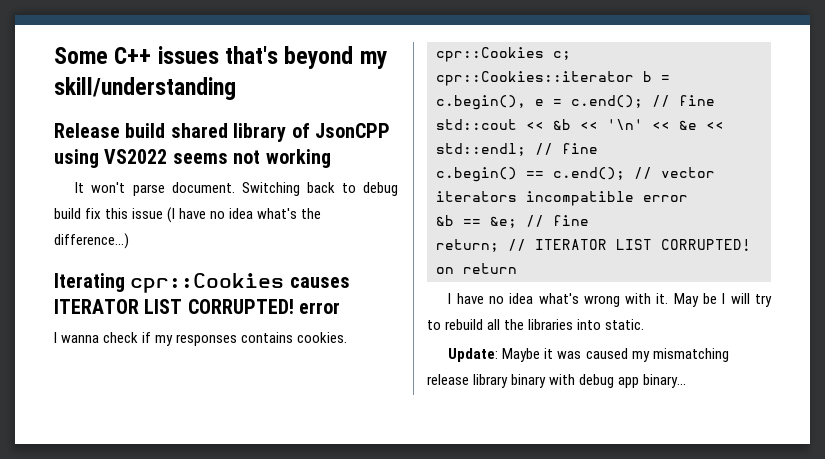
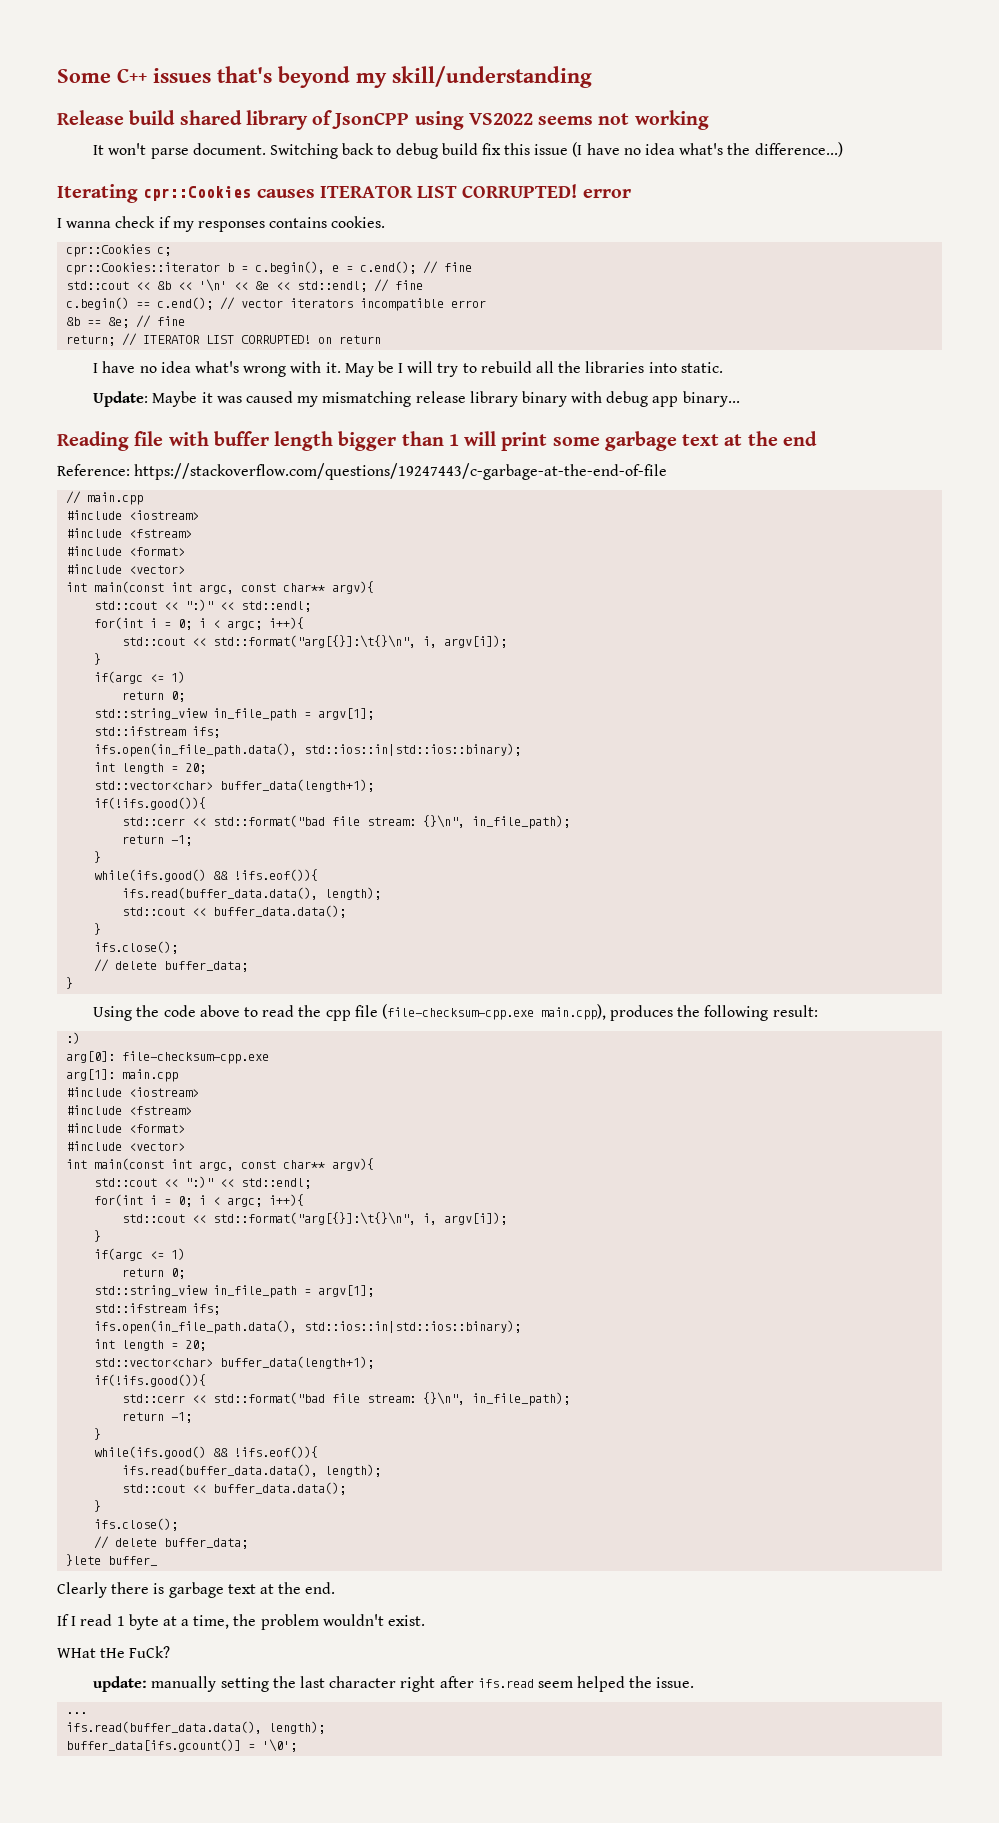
+ Reading file with buffer length bigger than 1 will print some garbage text at the end
+ Reference: https://stackoverflow.com/questions/19247443/c-garbage-at-the-end-of-file
+ // main.cpp
+ #include <iostream>
+ #include <fstream>
+ #include <format>
+ #include <vector>
+ int main(const int argc, const char** argv){
+ std::cout << ":)" << std::endl;
+ for(int i = 0; i < argc; i++){
+ std::cout << std::format("arg[{}]:\t{}\n", i, argv[i]);
+ }
+ if(argc <= 1)
+ return 0;
+ std::string_view in_file_path = argv[1];
+ std::ifstream ifs;
+ ifs.open(in_file_path.data(), std::ios::in|std::ios::binary);
+ int length = 20;
+ std::vector<char> buffer_data(length+1);
+ if(!ifs.good()){
+ std::cerr << std::format("bad file stream: {}\n", in_file_path);
+ return -1;
+ }
+ while(ifs.good() && !ifs.eof()){
+ ifs.read(buffer_data.data(), length);
+ std::cout << buffer_data.data();
+ }
+ ifs.close();
+ // delete buffer_data;
+ }
+ Using the code above to read the cpp file (file-checksum-cpp.exe main.cpp), produces the following result:
+ :)
+ arg[0]: file-checksum-cpp.exe
+ arg[1]: main.cpp
+ #include <iostream>
+ #include <fstream>
+ #include <format>
+ #include <vector>
+ int main(const int argc, const char** argv){
+ std::cout << ":)" << std::endl;
+ for(int i = 0; i < argc; i++){
+ std::cout << std::format("arg[{}]:\t{}\n", i, argv[i]);
+ }
+ if(argc <= 1)
+ return 0;
+ std::string_view in_file_path = argv[1];
+ std::ifstream ifs;
+ ifs.open(in_file_path.data(), std::ios::in|std::ios::binary);
+ int length = 20;
+ std::vector<char> buffer_data(length+1);
+ if(!ifs.good()){
+ std::cerr << std::format("bad file stream: {}\n", in_file_path);
+ return -1;
+ }
+ while(ifs.good() && !ifs.eof()){
+ ifs.read(buffer_data.data(), length);
+ std::cout << buffer_data.data();
+ }
+ ifs.close();
+ // delete buffer_data;
+ }lete buffer_
+ Clearly there is garbage text at the end.
+ If I read 1 byte at a time, the problem wouldn't exist.
+ WHat tHe FuCk?
+ update: manually setting the last character right after ifs.read seem helped the issue.
+ ...
+ ifs.read(buffer_data.data(), length);
+ buffer_data[ifs.gcount()] = '\0';

